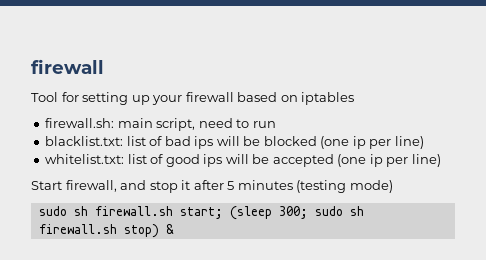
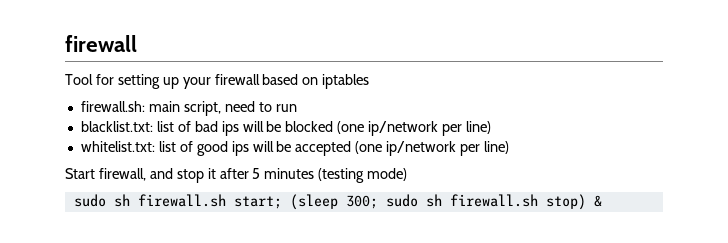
- blacklist.txt: list of bad ips will be blocked (one ip per line)
+ blacklist.txt: list of bad ips will be blocked (one ip/network per line)
- whitelist.txt: list of good ips will be accepted (one ip per line)
+ whitelist.txt: list of good ips will be accepted (one ip/network per line)

